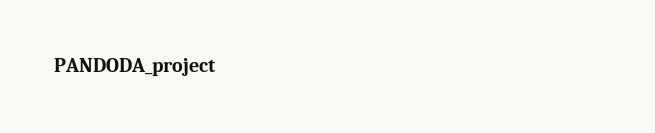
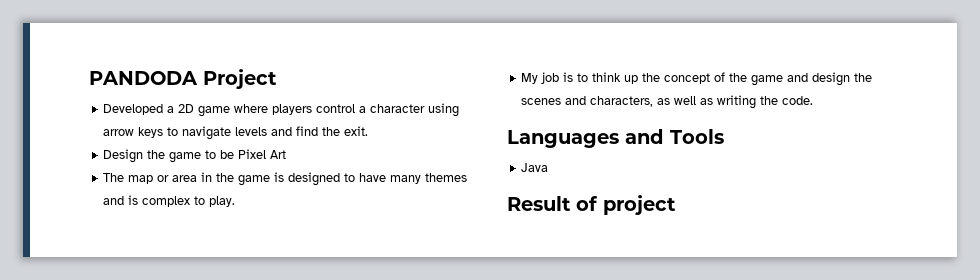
- PANDODA_project
+ PANDODA Project
+ Developed a 2D game where players control a character using arrow keys to navigate levels and find the exit.
+ Design the game to be Pixel Art
+ The map or area in the game is designed to have many themes and is complex to play.
+ My job is to think up the concept of the game and design the scenes and characters, as well as writing the code.
+ Languages and Tools
+ Java
+ Result of project

